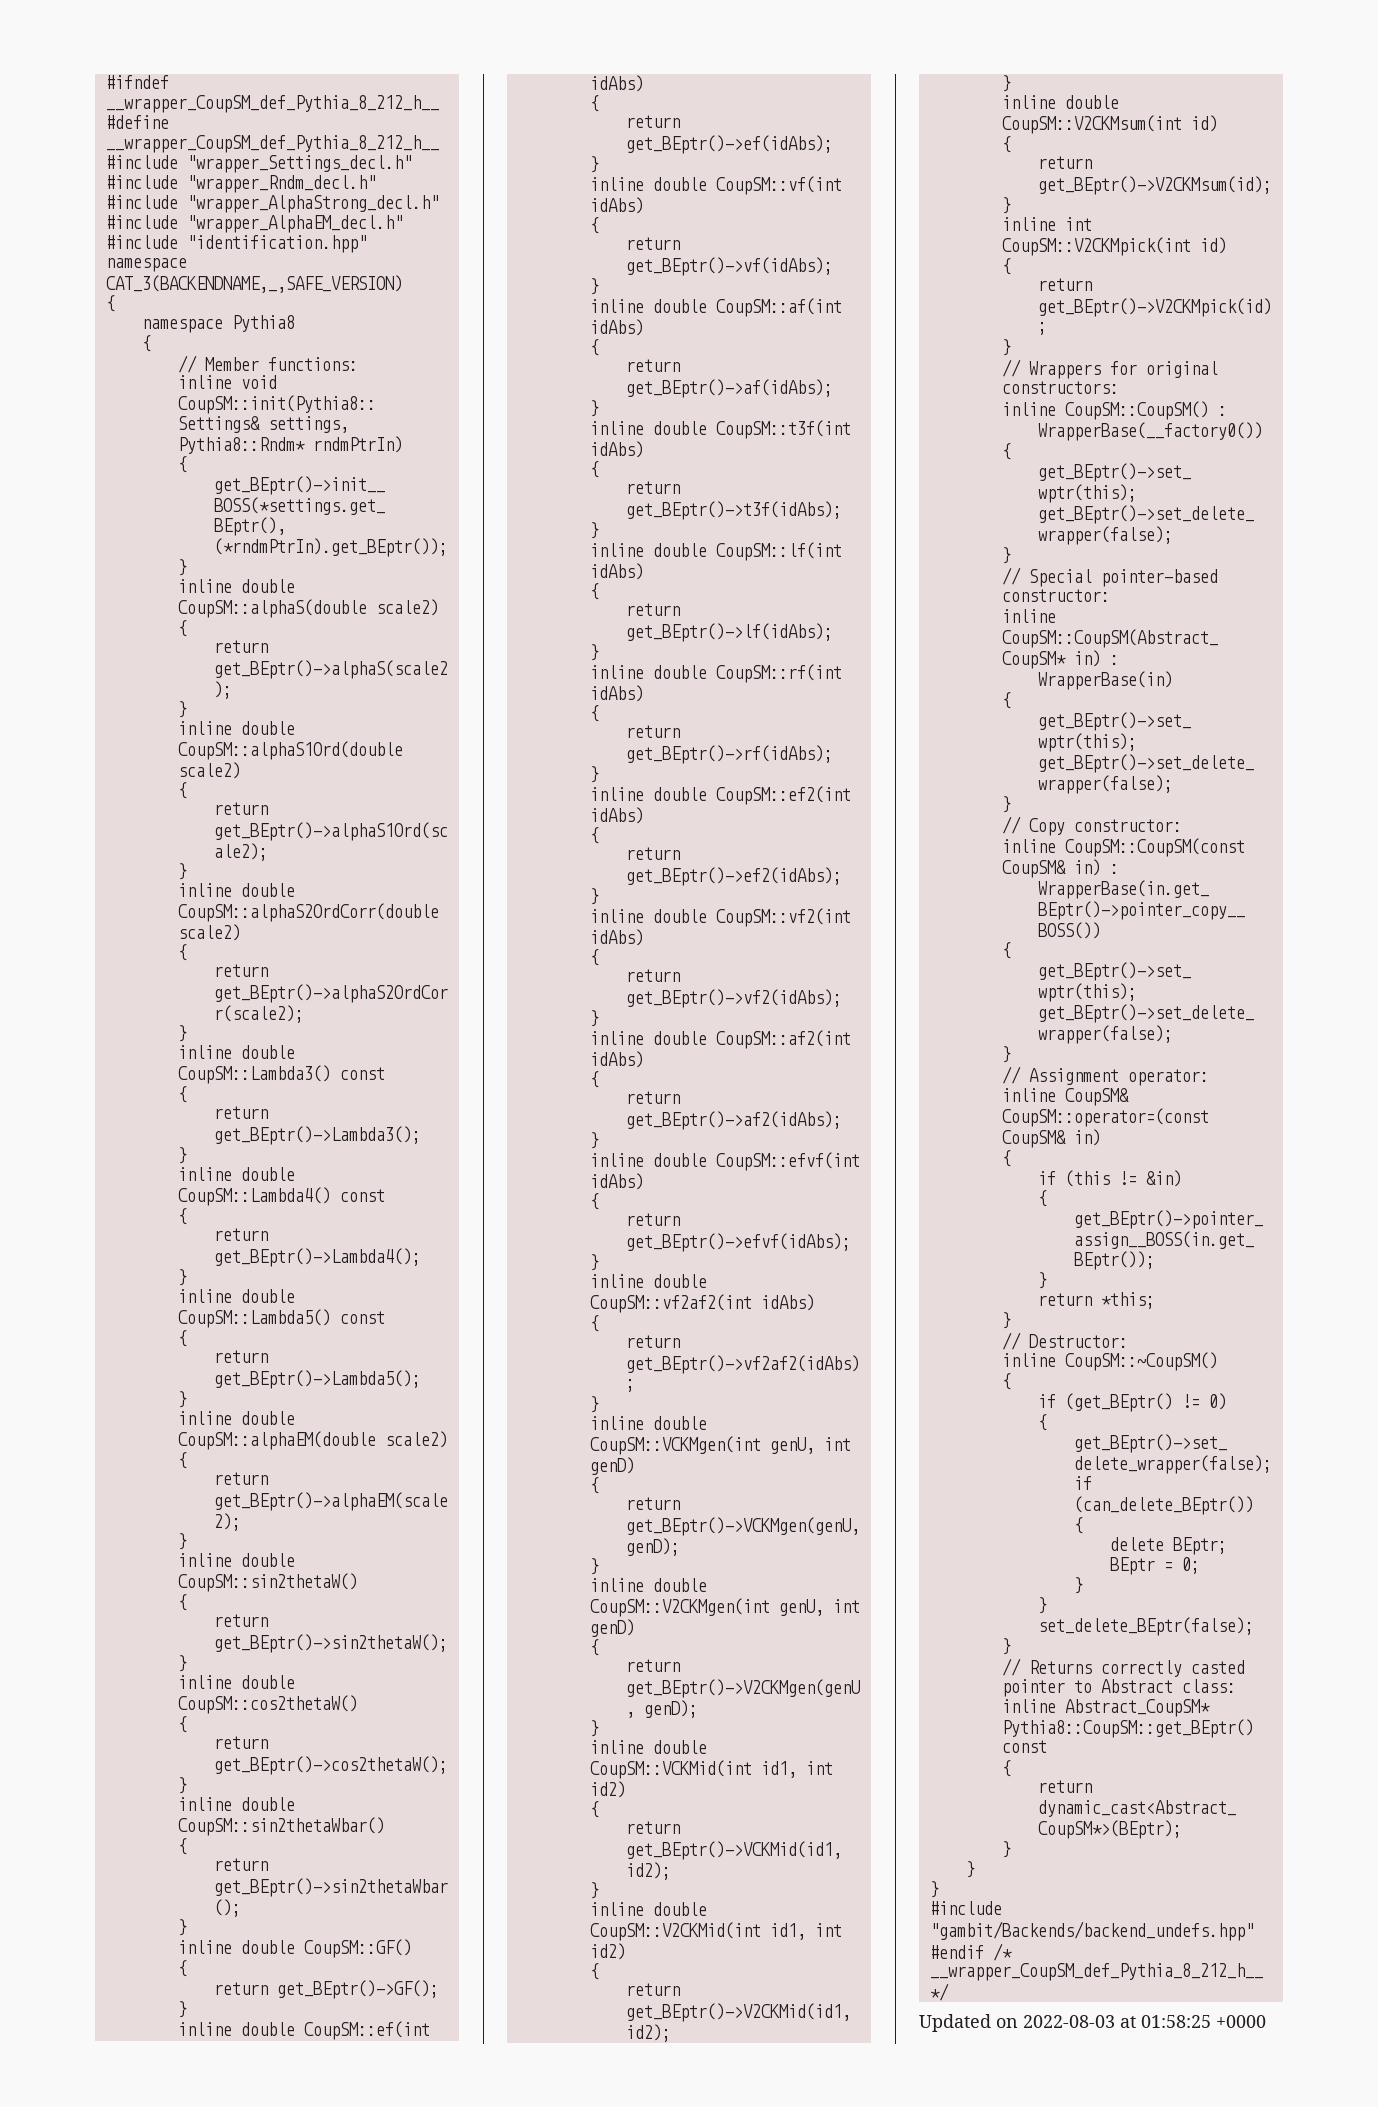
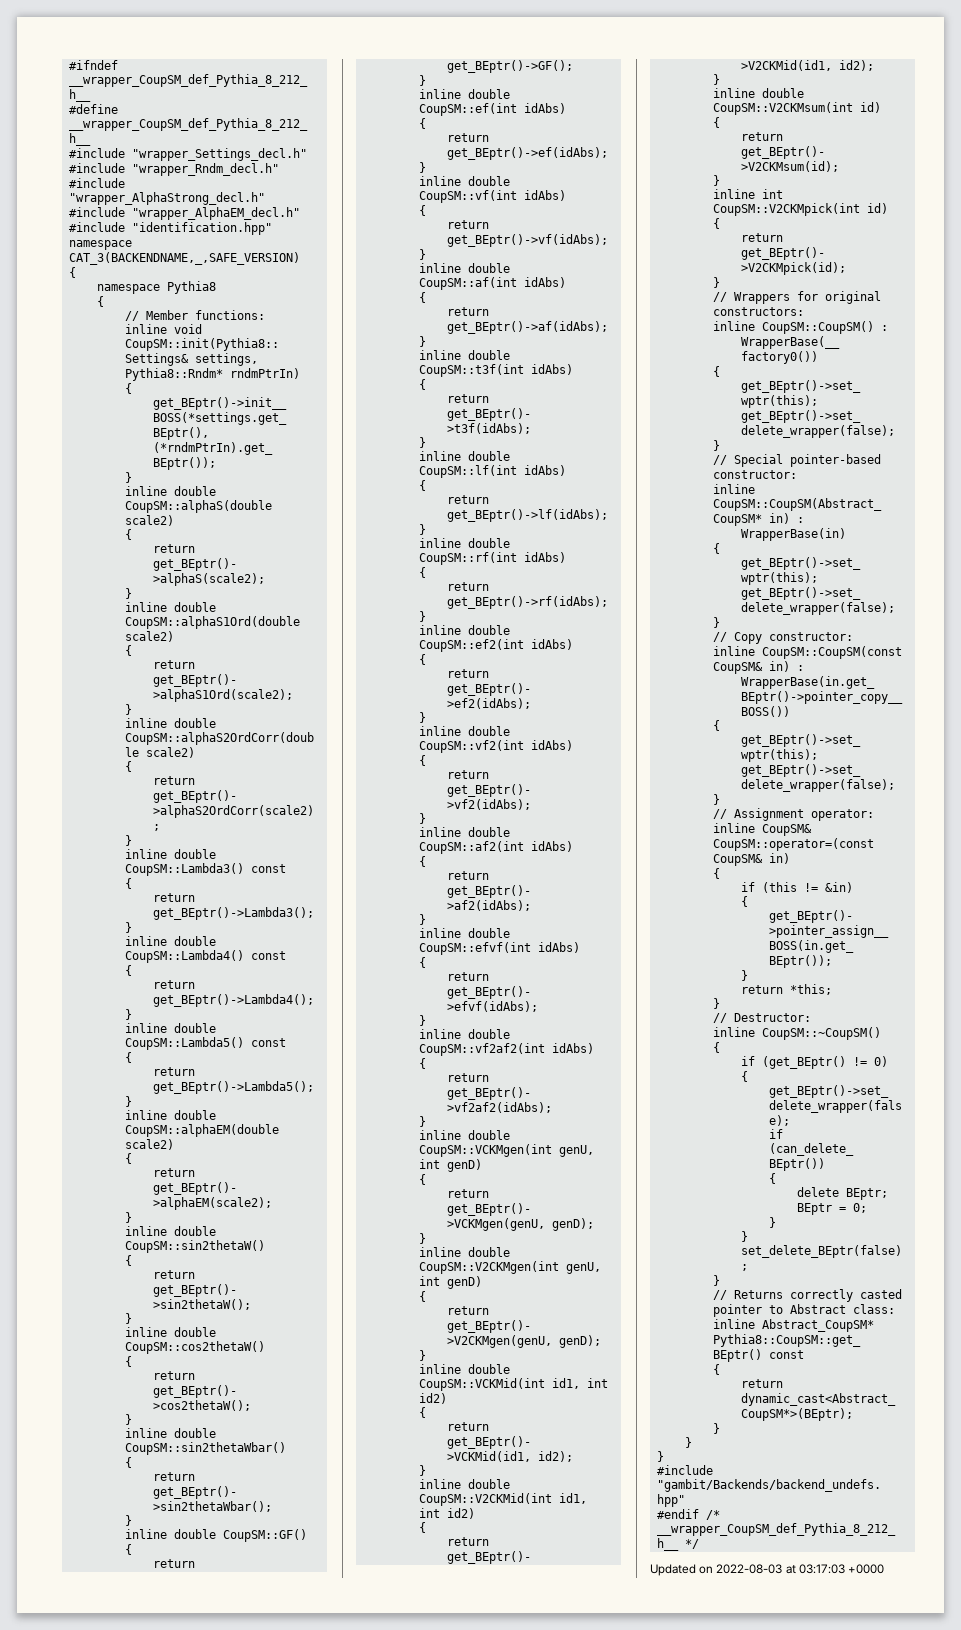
- Updated on 2022-08-03 at 01:58:25 +0000
+ Updated on 2022-08-03 at 03:17:03 +0000

